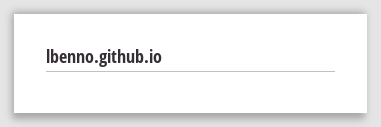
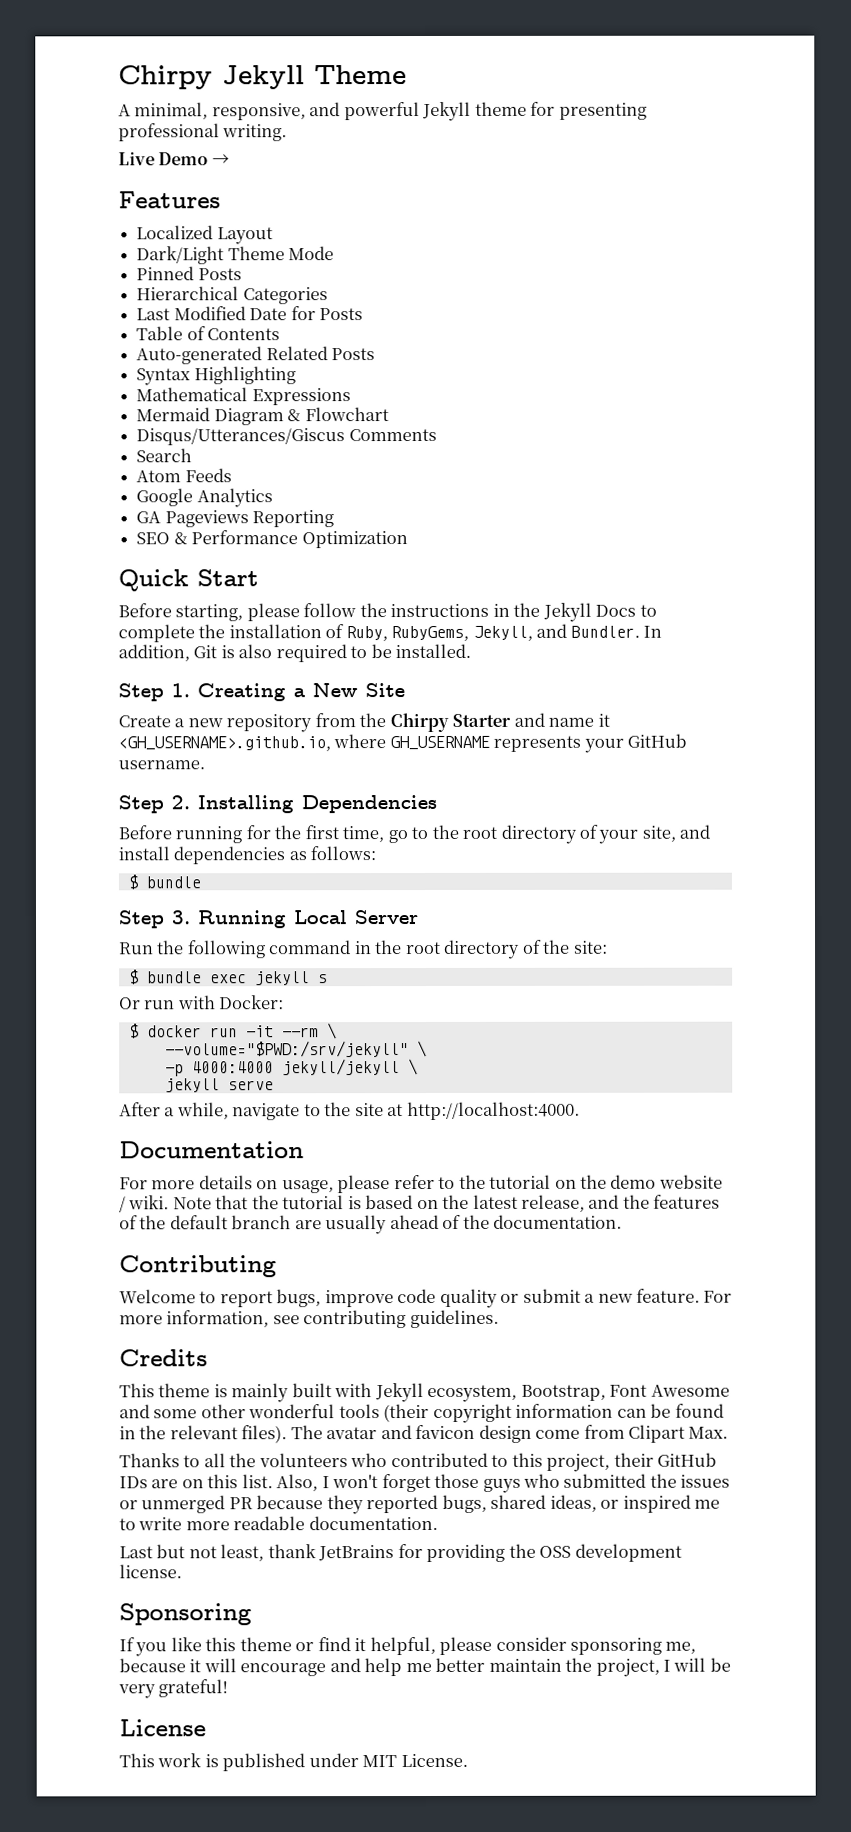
- lbenno.github.io
+ Chirpy Jekyll Theme
+ A minimal, responsive, and powerful Jekyll theme for presenting professional writing.
+ Live Demo →
+ Features
+ Localized Layout
+ Dark/Light Theme Mode
+ Pinned Posts
+ Hierarchical Categories
+ Last Modified Date for Posts
+ Table of Contents
+ Auto-generated Related Posts
+ Syntax Highlighting
+ Mathematical Expressions
+ Mermaid Diagram & Flowchart
+ Disqus/Utterances/Giscus Comments
+ Search
+ Atom Feeds
+ Google Analytics
+ GA Pageviews Reporting
+ SEO & Performance Optimization
+ Quick Start
+ Before starting, please follow the instructions in the Jekyll Docs to complete the installation of Ruby, RubyGems, Jekyll, and Bundler. In addition, Git is also required to be installed.
+ Step 1. Creating a New Site
+ Create a new repository from the Chirpy Starter and name it <GH_USERNAME>.github.io, where GH_USERNAME represents your GitHub username.
+ Step 2. Installing Dependencies
+ Before running for the first time, go to the root directory of your site, and install dependencies as follows:
+ $ bundle
+ Step 3. Running Local Server
+ Run the following command in the root directory of the site:
+ $ bundle exec jekyll s
+ Or run with Docker:
+ $ docker run -it --rm \
+ --volume="$PWD:/srv/jekyll" \
+ -p 4000:4000 jekyll/jekyll \
+ jekyll serve
+ After a while, navigate to the site at http://localhost:4000.
+ Documentation
+ For more details on usage, please refer to the tutorial on the demo website / wiki. Note that the tutorial is based on the latest release, and the features of the default branch are usually ahead of the documentation.
+ Contributing
+ Welcome to report bugs, improve code quality or submit a new feature. For more information, see contributing guidelines.
+ Credits
+ This theme is mainly built with Jekyll ecosystem, Bootstrap, Font Awesome and some other wonderful tools (their copyright information can be found in the relevant files). The avatar and favicon design come from Clipart Max.
+ Thanks to all the volunteers who contributed to this project, their GitHub IDs are on this list. Also, I won't forget those guys who submitted the issues or unmerged PR because they reported bugs, shared ideas, or inspired me to write more readable documentation.
+ Last but not least, thank JetBrains for providing the OSS development license.
+ Sponsoring
+ If you like this theme or find it helpful, please consider sponsoring me, because it will encourage and help me better maintain the project, I will be very grateful!
+ License
+ This work is published under MIT License.

